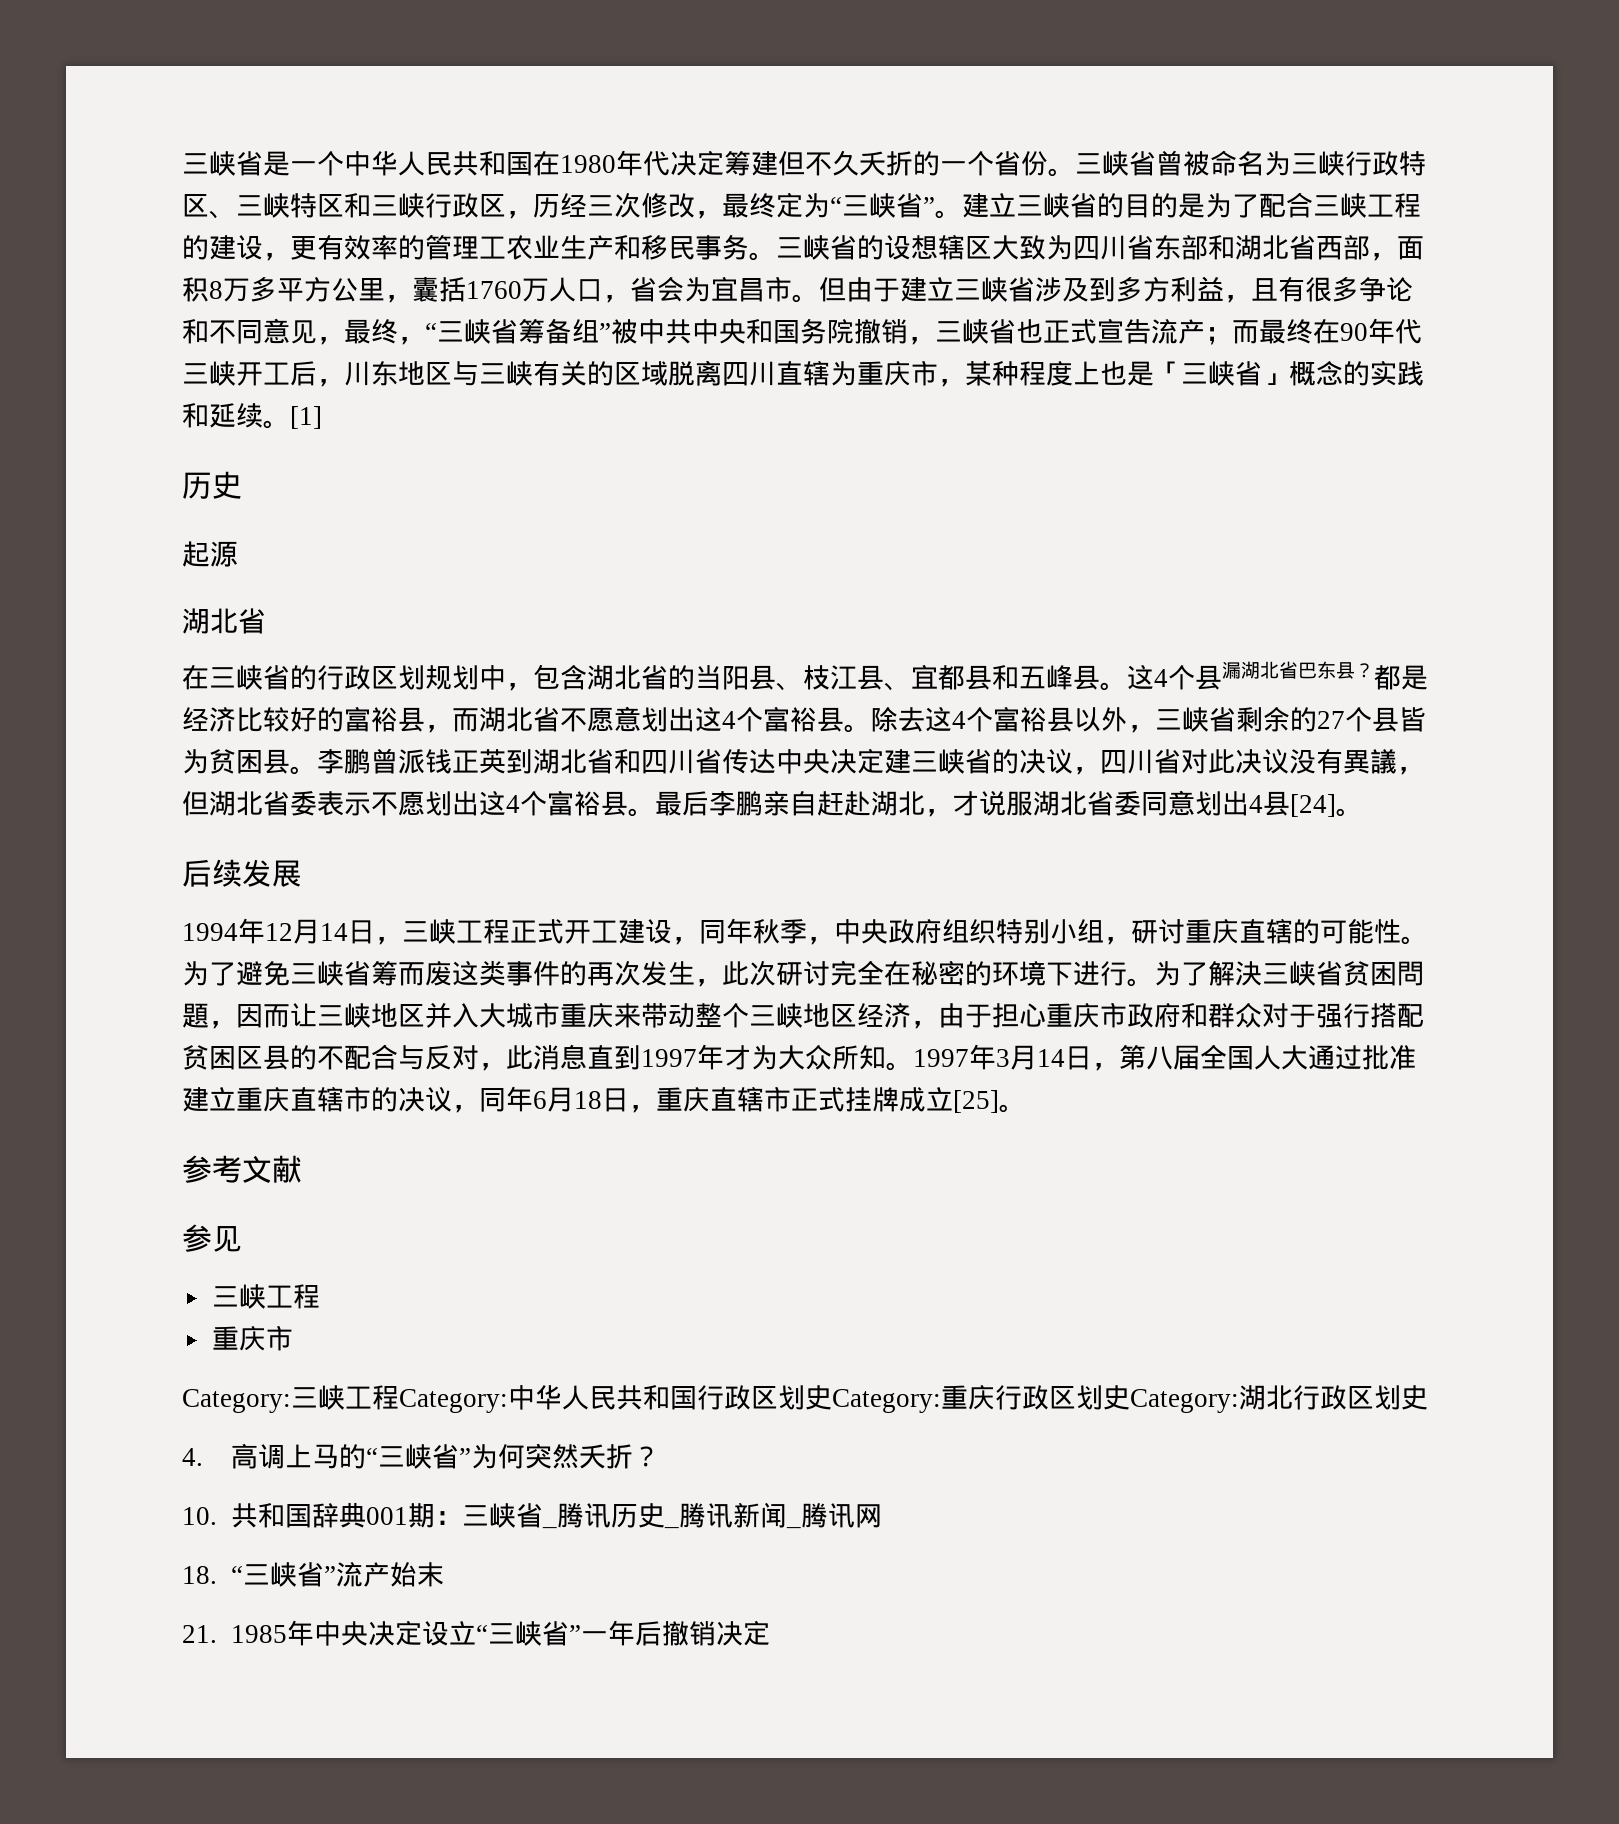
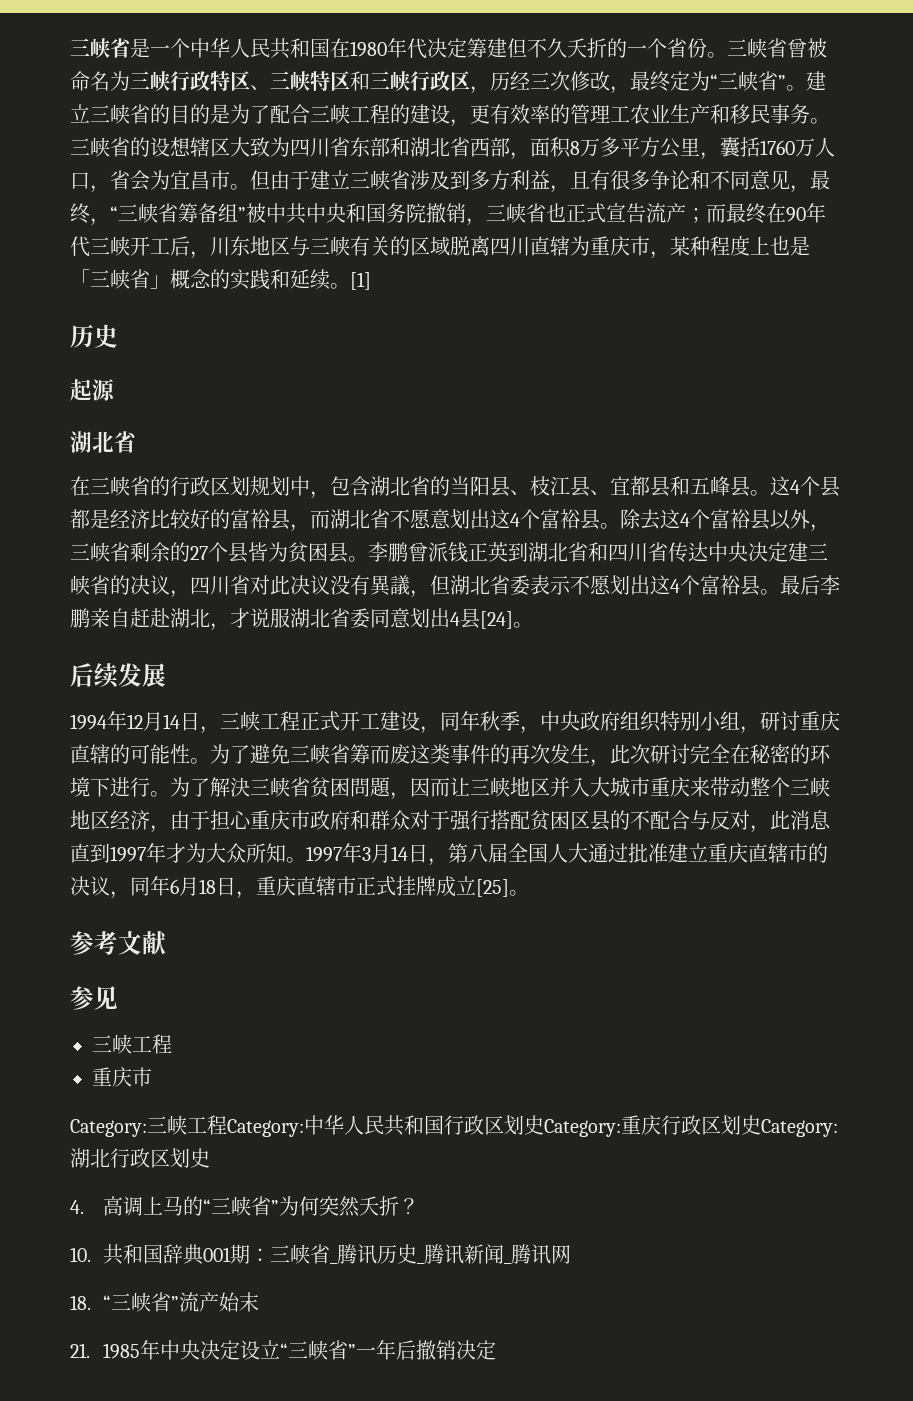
- 这4个县漏湖北省巴东县？都是经济比较好的富裕县，而湖北省不愿意划出这4个富裕县。
+ 这4个县都是经济比较好的富裕县，而湖北省不愿意划出这4个富裕县。

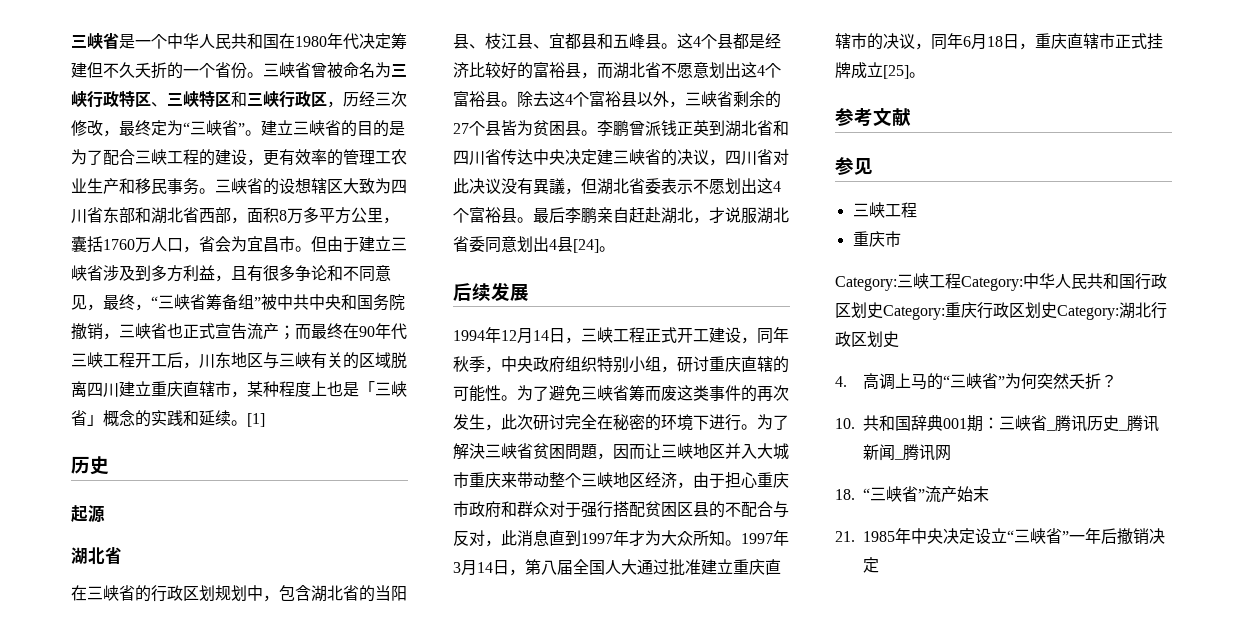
- 但由于建立三峡省涉及到多方利益，且有很多争论和不同意见，最终，“三峡省筹备组”被中共中央和国务院撤销，三峡省也正式宣告流产；而最终在90年代三峡开工后，川东地区与三峡有关的区域脱离四川直辖为重庆市，某种程度上也是「三峡省」概念的实践和延续。
+ 但由于建立三峡省涉及到多方利益，且有很多争论和不同意见，最终，“三峡省筹备组”被中共中央和国务院撤销，三峡省也正式宣告流产；而最终在90年代三峡工程开工后，川东地区与三峡有关的区域脱离四川建立重庆直辖市，某种程度上也是「三峡省」概念的实践和延续。

